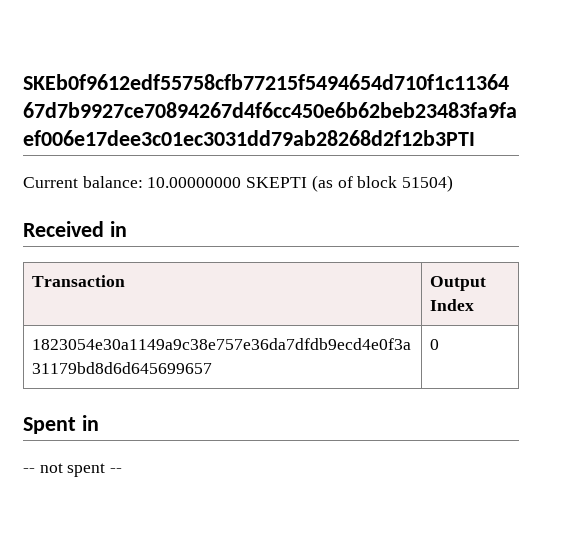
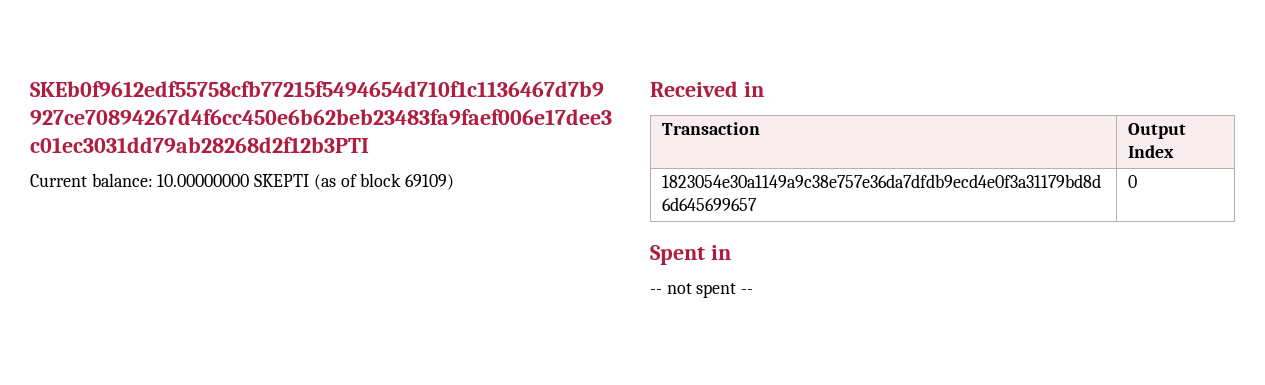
- Current balance: 10.00000000 SKEPTI (as of block 51504)
+ Current balance: 10.00000000 SKEPTI (as of block 69109)

